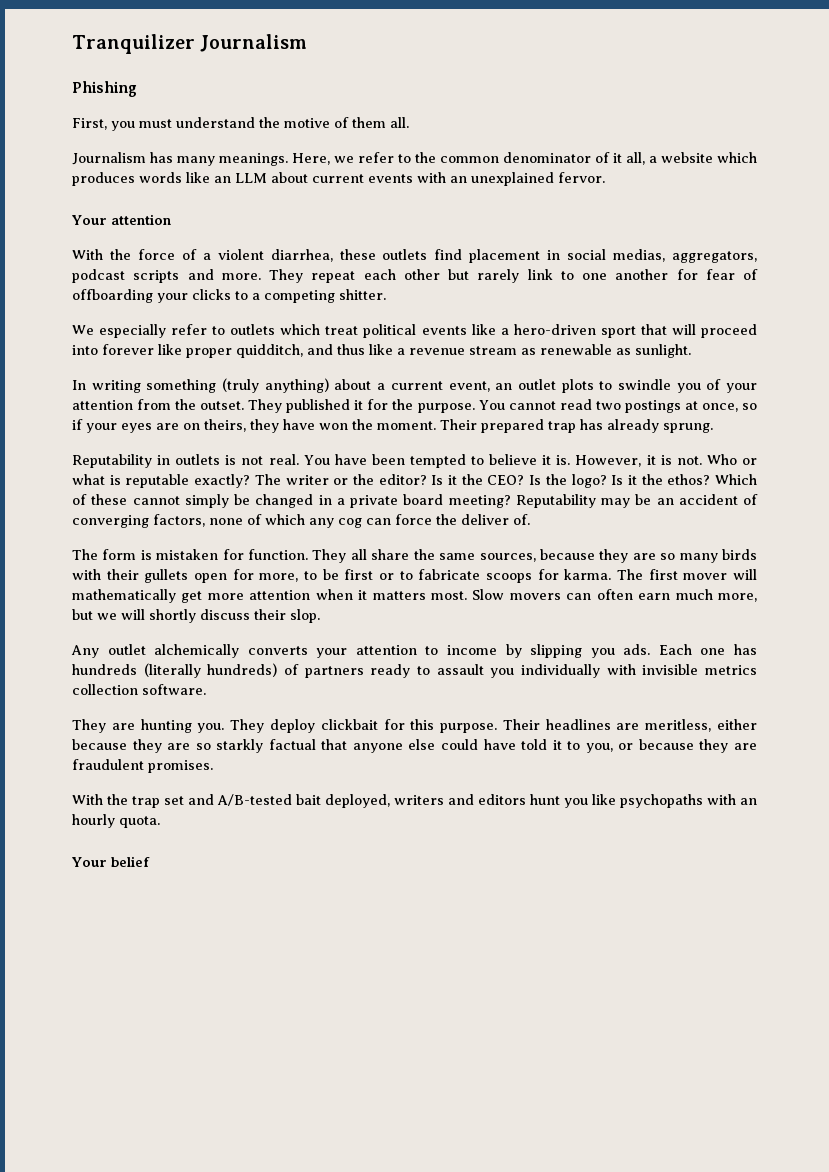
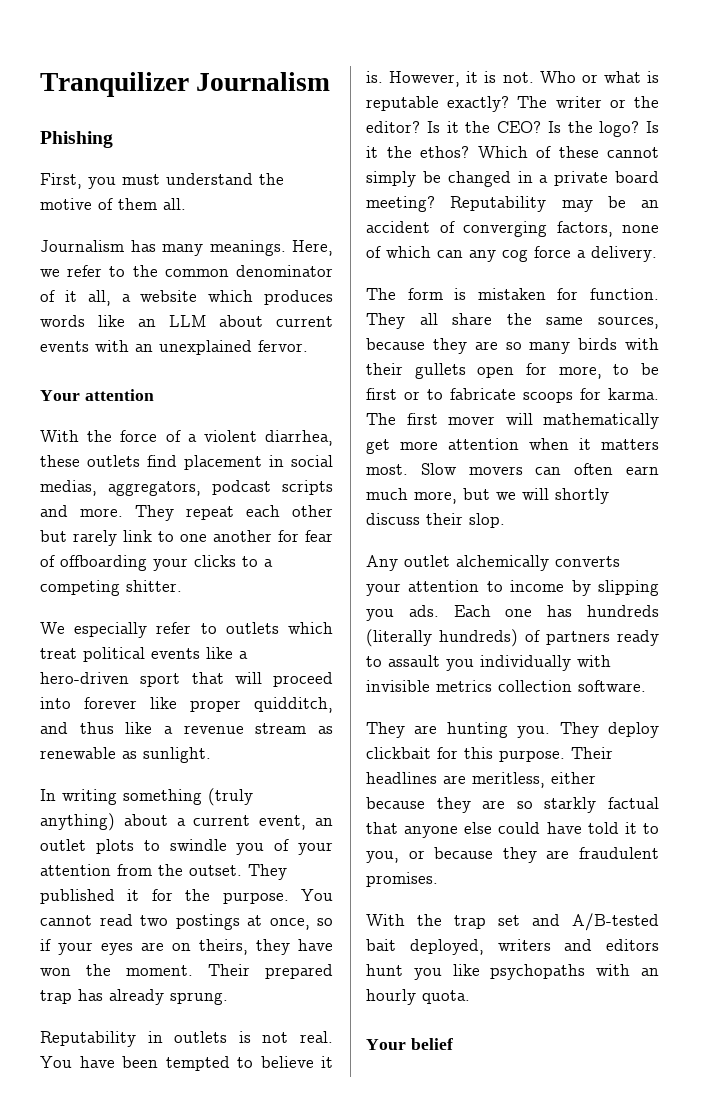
- Reputability may be an accident of converging factors, none of which any cog can force the deliver of.
+ Reputability may be an accident of converging factors, none of which can any cog force a delivery.

